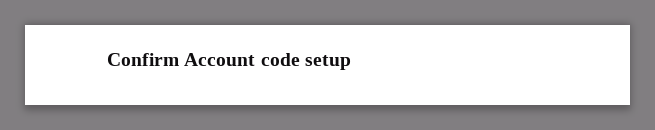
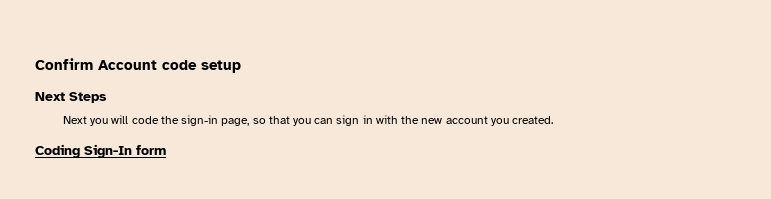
+ Next Steps
+ Next you will code the sign-in page, so that you can sign in with the new account you created.
+ Coding Sign-In form

